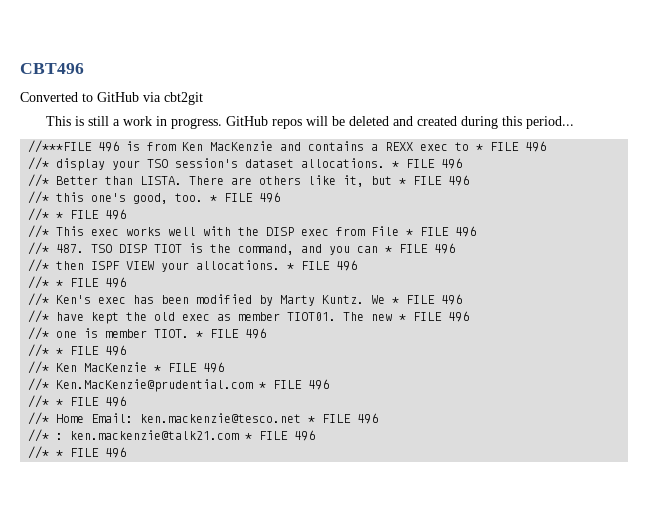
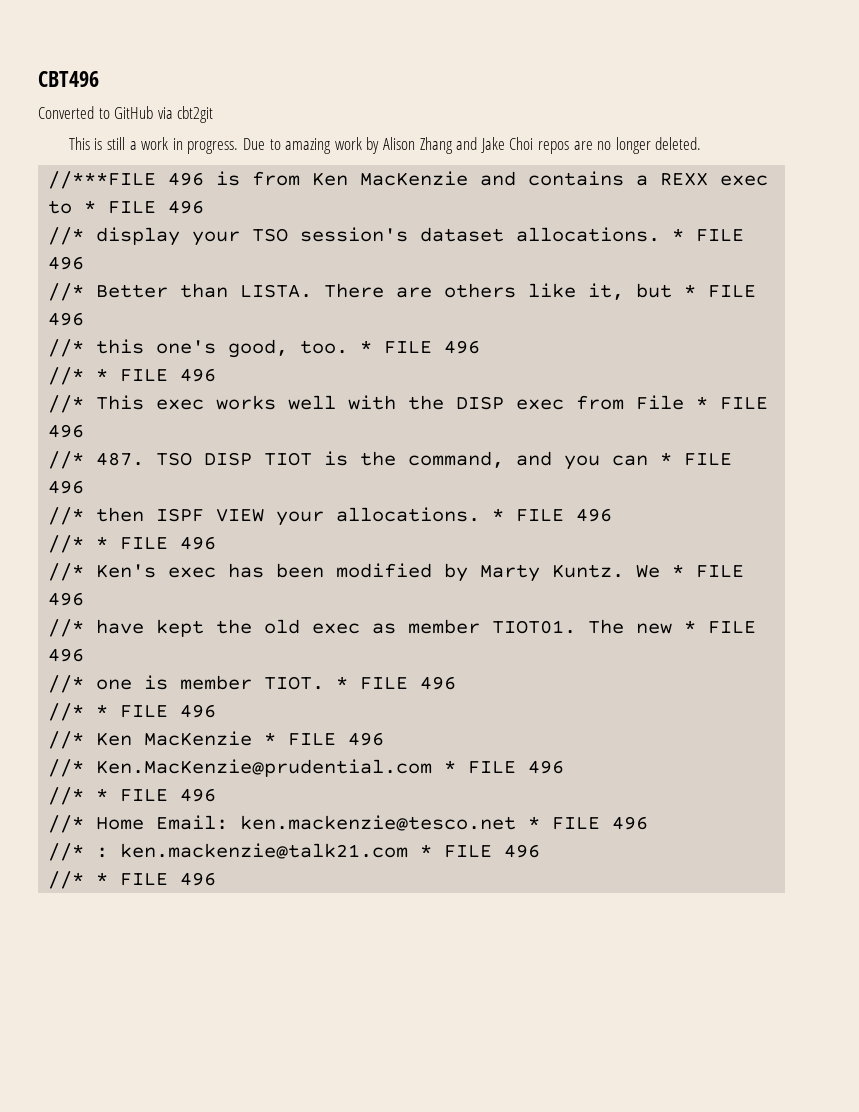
- GitHub repos will be deleted and created during this period...
+ Due to amazing work by Alison Zhang and Jake Choi repos are no longer deleted.

